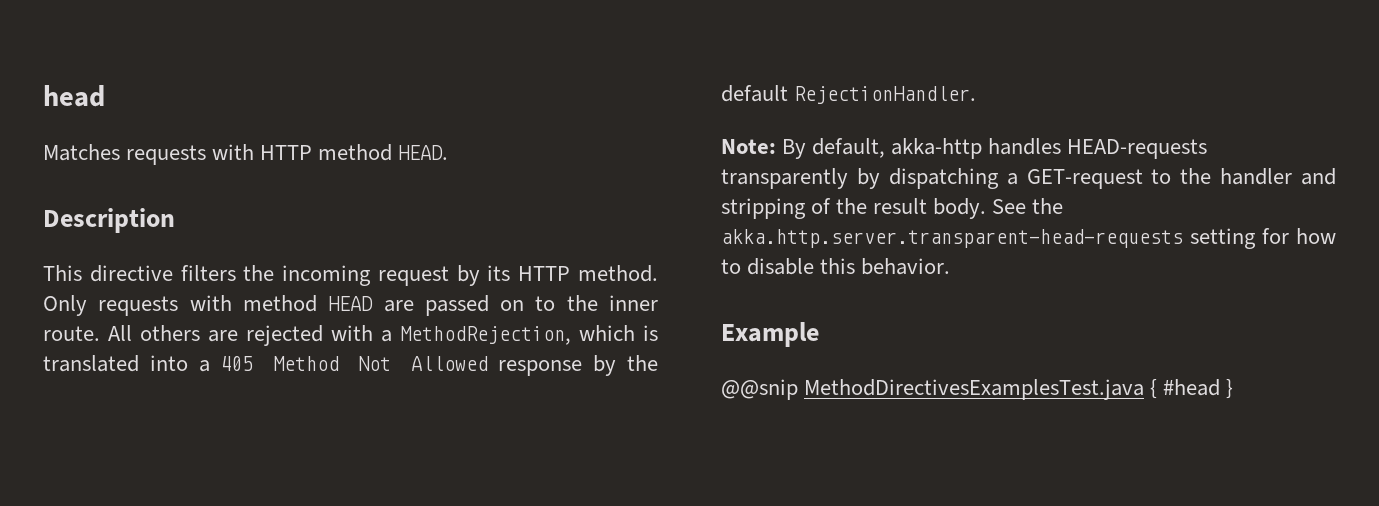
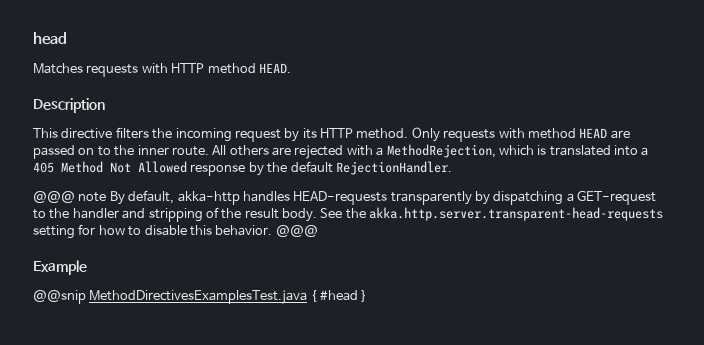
- Note: By default, akka-http handles HEAD-requests transparently by dispatching a GET-request to the handler and stripping of the result body.
+ @@@ note By default, akka-http handles HEAD-requests transparently by dispatching a GET-request to the handler and stripping of the result body.
- See the akka.http.server.transparent-head-requests setting for how to disable this behavior.
+ See the akka.http.server.transparent-head-requests setting for how to disable this behavior. @@@

